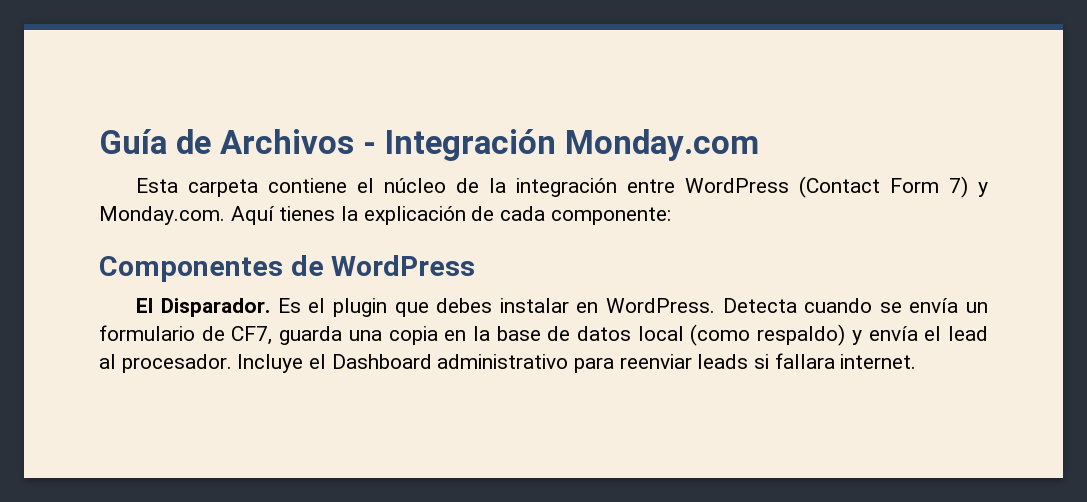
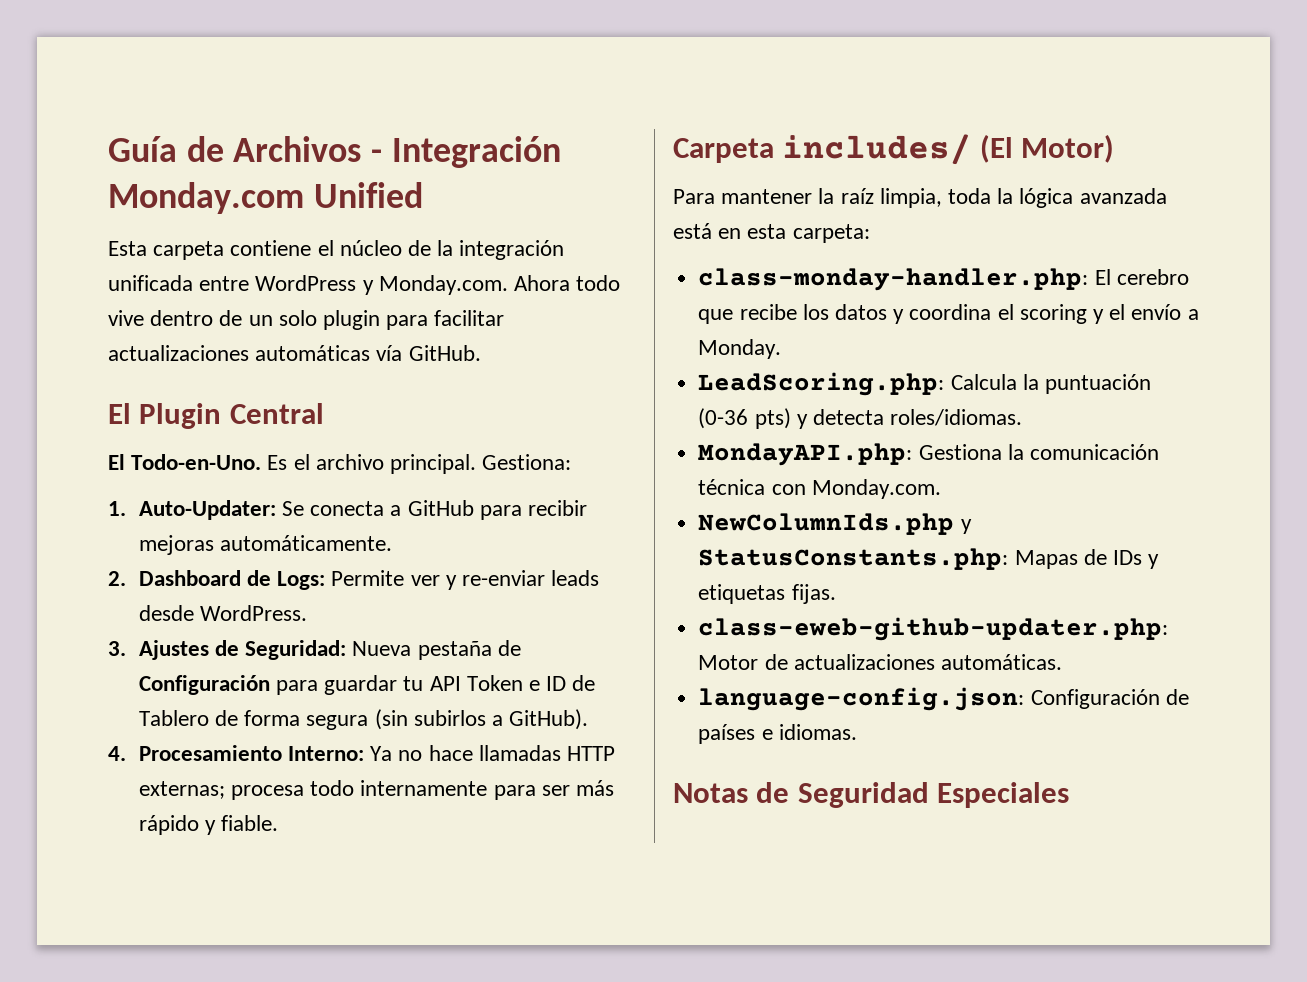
- Guía de Archivos - Integración Monday.com
+ Guía de Archivos - Integración Monday.com Unified
- Esta carpeta contiene el núcleo de la integración entre WordPress (Contact Form 7) y Monday.com. Aquí tienes la explicación de cada componente:
- Componentes de WordPress
- El Disparador. Es el plugin que debes instalar en WordPress. Detecta cuando se envía un formulario de CF7, guarda una copia en la base de datos local (como respaldo) y envía el lead al procesador. Incluye el Dashboard administrativo para reenviar leads si fallara internet.
+ Esta carpeta contiene el núcleo de la integración unificada entre WordPress y Monday.com. Ahora todo vive dentro de un solo plugin para facilitar actualizaciones automáticas vía GitHub.
+ El Plugin Central
+ El Todo-en-Uno. Es el archivo principal. Gestiona:
+ 1. Auto-Updater: Se conecta a GitHub para recibir mejoras automáticamente.
+ 2. Dashboard de Logs: Permite ver y re-enviar leads desde WordPress.
+ 3. Ajustes de Seguridad: Nueva pestaña de Configuración para guardar tu API Token e ID de Tablero de forma segura (sin subirlos a GitHub).
+ 4. Procesamiento Interno: Ya no hace llamadas HTTP externas; procesa todo internamente para ser más rápido y fiable.
+ Carpeta includes/ (El Motor)
+ Para mantener la raíz limpia, toda la lógica avanzada está en esta carpeta:
+ class-monday-handler.php: El cerebro que recibe los datos y coordina el scoring y el envío a Monday.
+ LeadScoring.php: Calcula la puntuación (0-36 pts) y detecta roles/idiomas.
+ MondayAPI.php: Gestiona la comunicación técnica con Monday.com.
+ NewColumnIds.php y StatusConstants.php: Mapas de IDs y etiquetas fijas.
+ class-eweb-github-updater.php: Motor de actualizaciones automáticas.
+ language-config.json: Configuración de países e idiomas.
+ Notas de Seguridad Especiales

